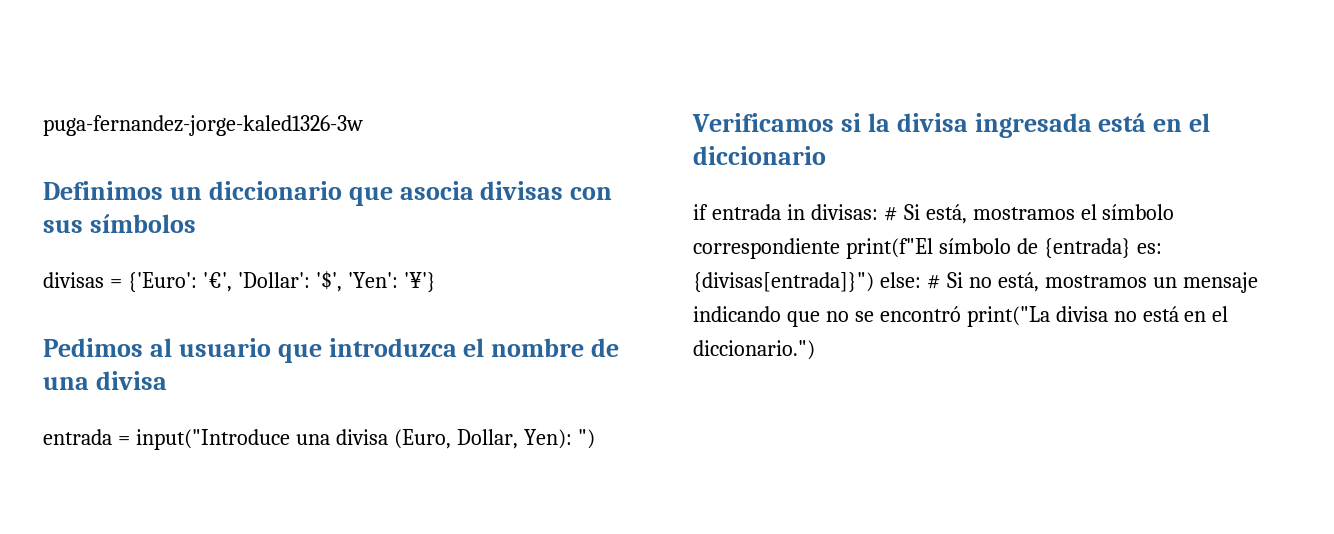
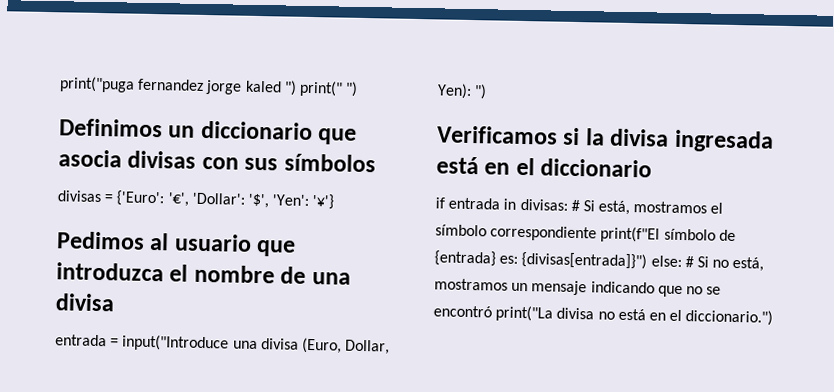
- puga-fernandez-jorge-kaled1326-3w
+ print("puga fernandez jorge kaled ") print(" ")

